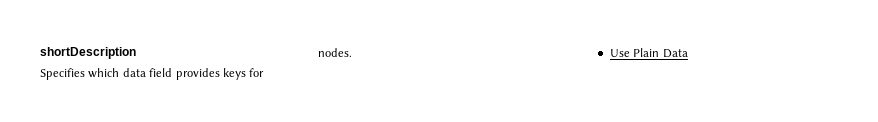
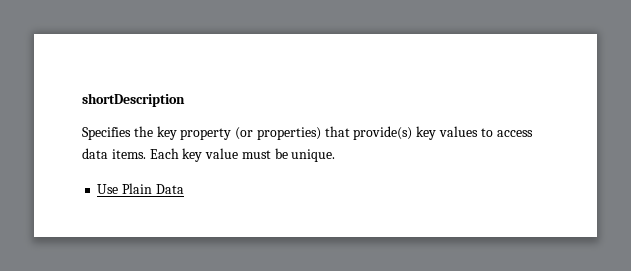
- Specifies which data field provides keys for nodes.
+ Specifies the key property (or properties) that provide(s) key values to access data items. Each key value must be unique.

